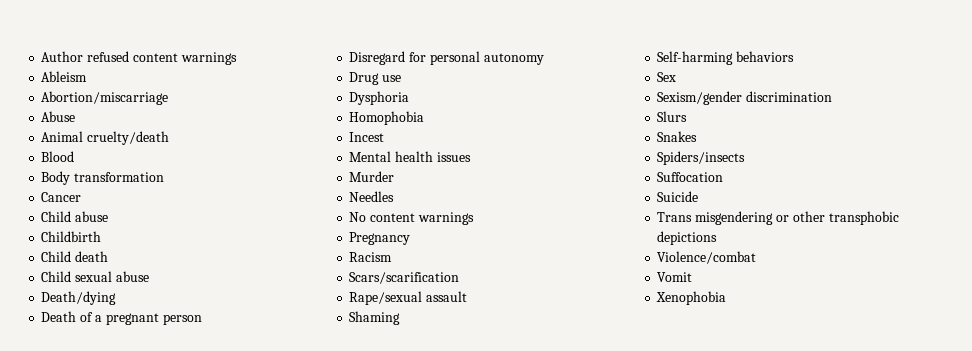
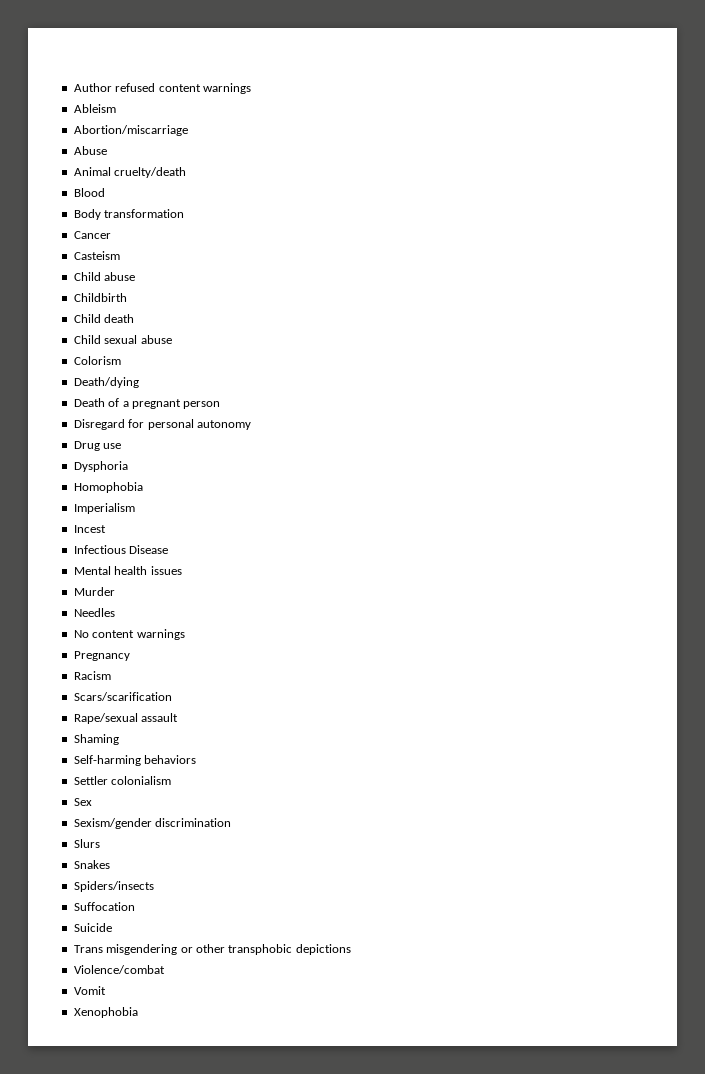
+ Casteism
+ Colorism
+ Imperialism
+ Infectious Disease
+ Settler colonialism

